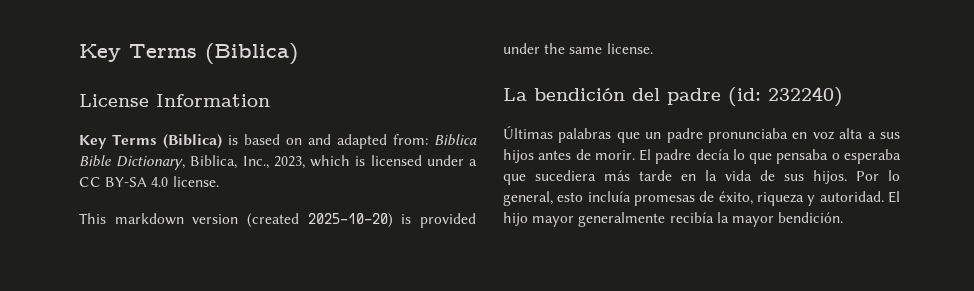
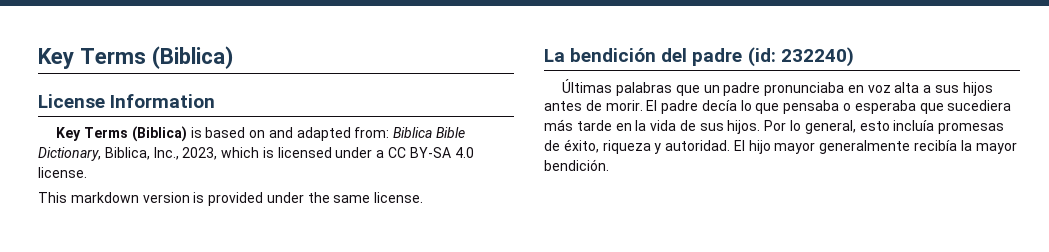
- This markdown version (created 2025-10-20) is provided under the same license.
+ This markdown version is provided under the same license.

